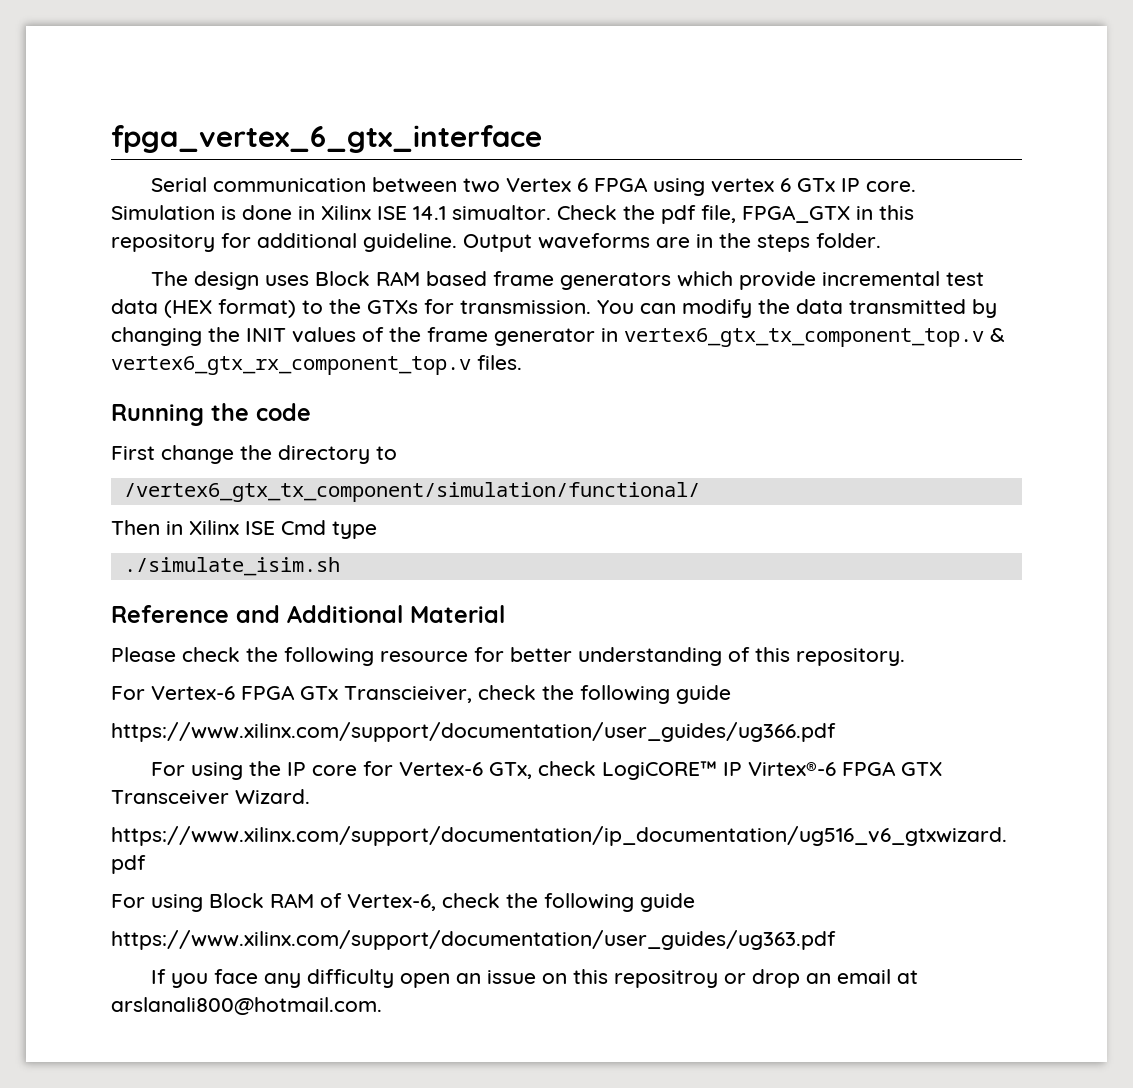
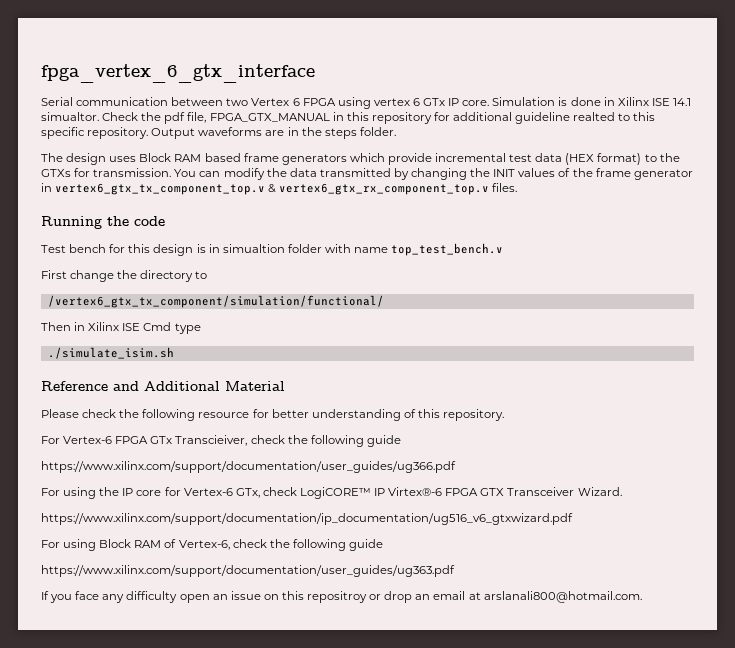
- Check the pdf file, FPGA_GTX in this repository for additional guideline.
+ Check the pdf file, FPGA_GTX_MANUAL in this repository for additional guideline realted to this specific repository.
+ Test bench for this design is in simualtion folder with name top_test_bench.v

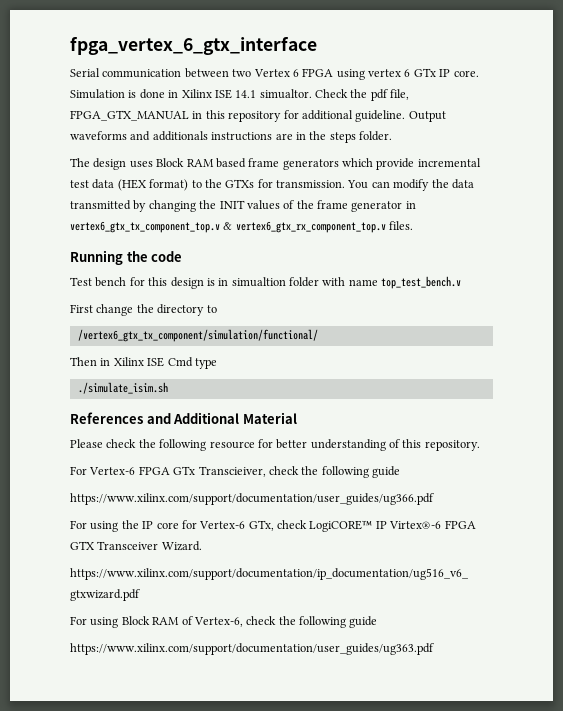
- Check the pdf file, FPGA_GTX_MANUAL in this repository for additional guideline realted to this specific repository. Output waveforms are in the steps folder.
+ Check the pdf file, FPGA_GTX_MANUAL in this repository for additional guideline. Output waveforms and additionals instructions are in the steps folder.
- Reference and Additional Material
+ References and Additional Material
- If you face any difficulty open an issue on this repositroy or drop an email at arslanali800@hotmail.com.

